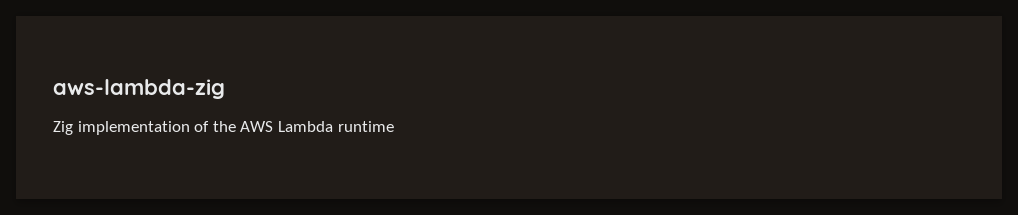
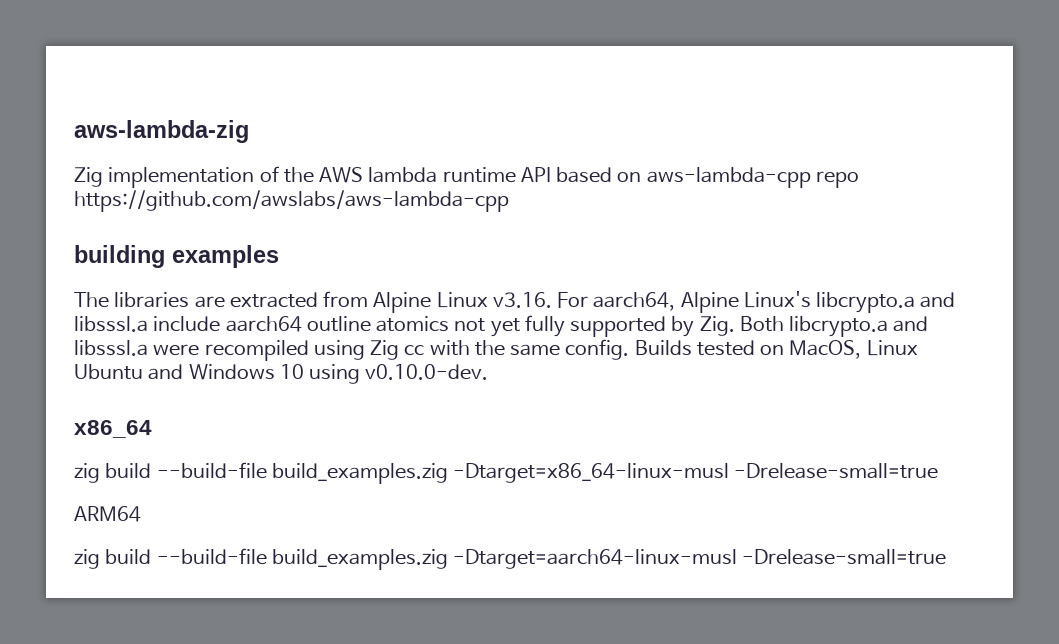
- Zig implementation of the AWS Lambda runtime
+ Zig implementation of the AWS lambda runtime API based on aws-lambda-cpp repo https://github.com/awslabs/aws-lambda-cpp
+ building examples
+ The libraries are extracted from Alpine Linux v3.16. For aarch64, Alpine Linux's libcrypto.a and libsssl.a include aarch64 outline atomics not yet fully supported by Zig. Both libcrypto.a and libsssl.a were recompiled using Zig cc with the same config. Builds tested on MacOS, Linux Ubuntu and Windows 10 using v0.10.0-dev.
+ x86_64
+ zig build --build-file build_examples.zig -Dtarget=x86_64-linux-musl -Drelease-small=true
+ ARM64
+ zig build --build-file build_examples.zig -Dtarget=aarch64-linux-musl -Drelease-small=true

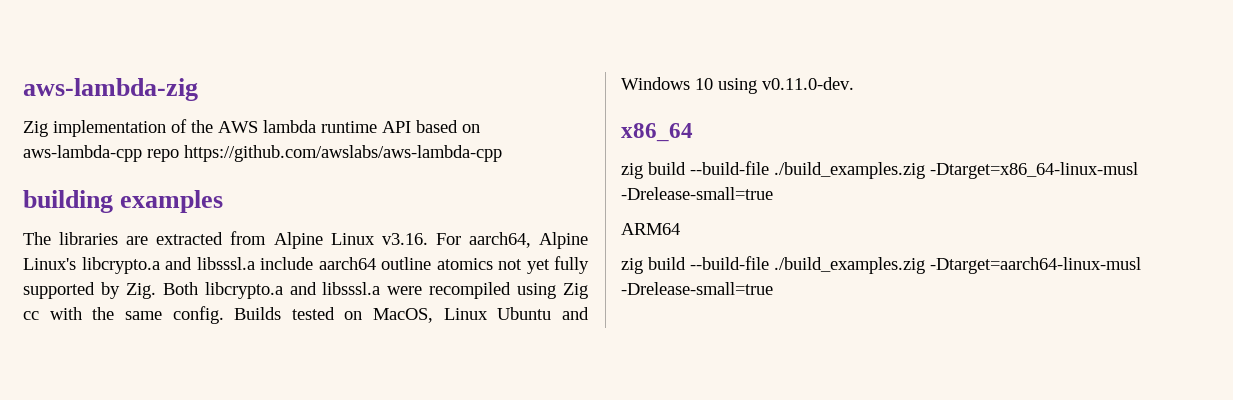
- Builds tested on MacOS, Linux Ubuntu and Windows 10 using v0.10.0-dev.
+ Builds tested on MacOS, Linux Ubuntu and Windows 10 using v0.11.0-dev.
- zig build --build-file build_examples.zig -Dtarget=x86_64-linux-musl -Drelease-small=true
+ zig build --build-file ./build_examples.zig -Dtarget=x86_64-linux-musl -Drelease-small=true
- zig build --build-file build_examples.zig -Dtarget=aarch64-linux-musl -Drelease-small=true
+ zig build --build-file ./build_examples.zig -Dtarget=aarch64-linux-musl -Drelease-small=true

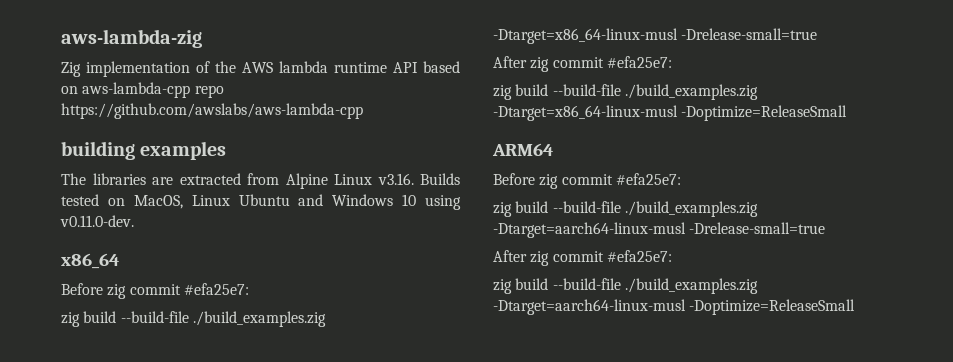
- The libraries are extracted from Alpine Linux v3.16. For aarch64, Alpine Linux's libcrypto.a and libsssl.a include aarch64 outline atomics not yet fully supported by Zig. Both libcrypto.a and libsssl.a were recompiled using Zig cc with the same config. Builds tested on MacOS, Linux Ubuntu and Windows 10 using v0.11.0-dev.
+ The libraries are extracted from Alpine Linux v3.16. Builds tested on MacOS, Linux Ubuntu and Windows 10 using v0.11.0-dev.
  x86_64
+ Before zig commit #efa25e7:
  zig build --build-file ./build_examples.zig -Dtarget=x86_64-linux-musl -Drelease-small=true
+ After zig commit #efa25e7:
+ zig build --build-file ./build_examples.zig -Dtarget=x86_64-linux-musl -Doptimize=ReleaseSmall
  ARM64
+ Before zig commit #efa25e7:
  zig build --build-file ./build_examples.zig -Dtarget=aarch64-linux-musl -Drelease-small=true
+ After zig commit #efa25e7:
+ zig build --build-file ./build_examples.zig -Dtarget=aarch64-linux-musl -Doptimize=ReleaseSmall

